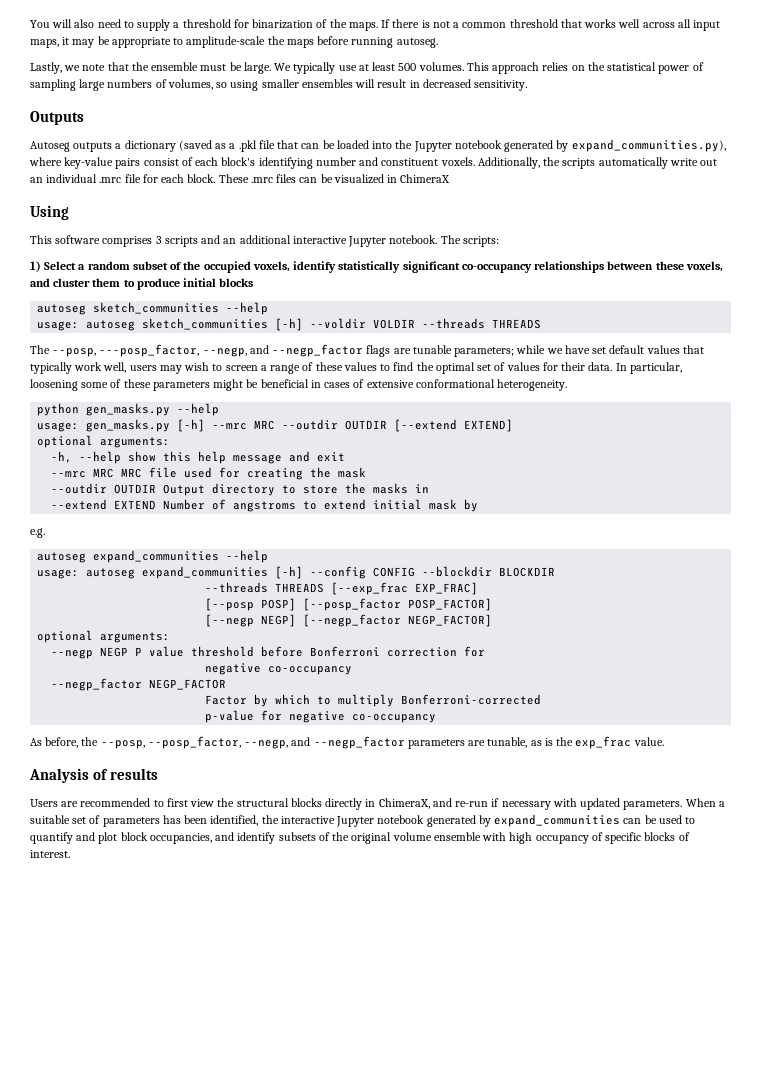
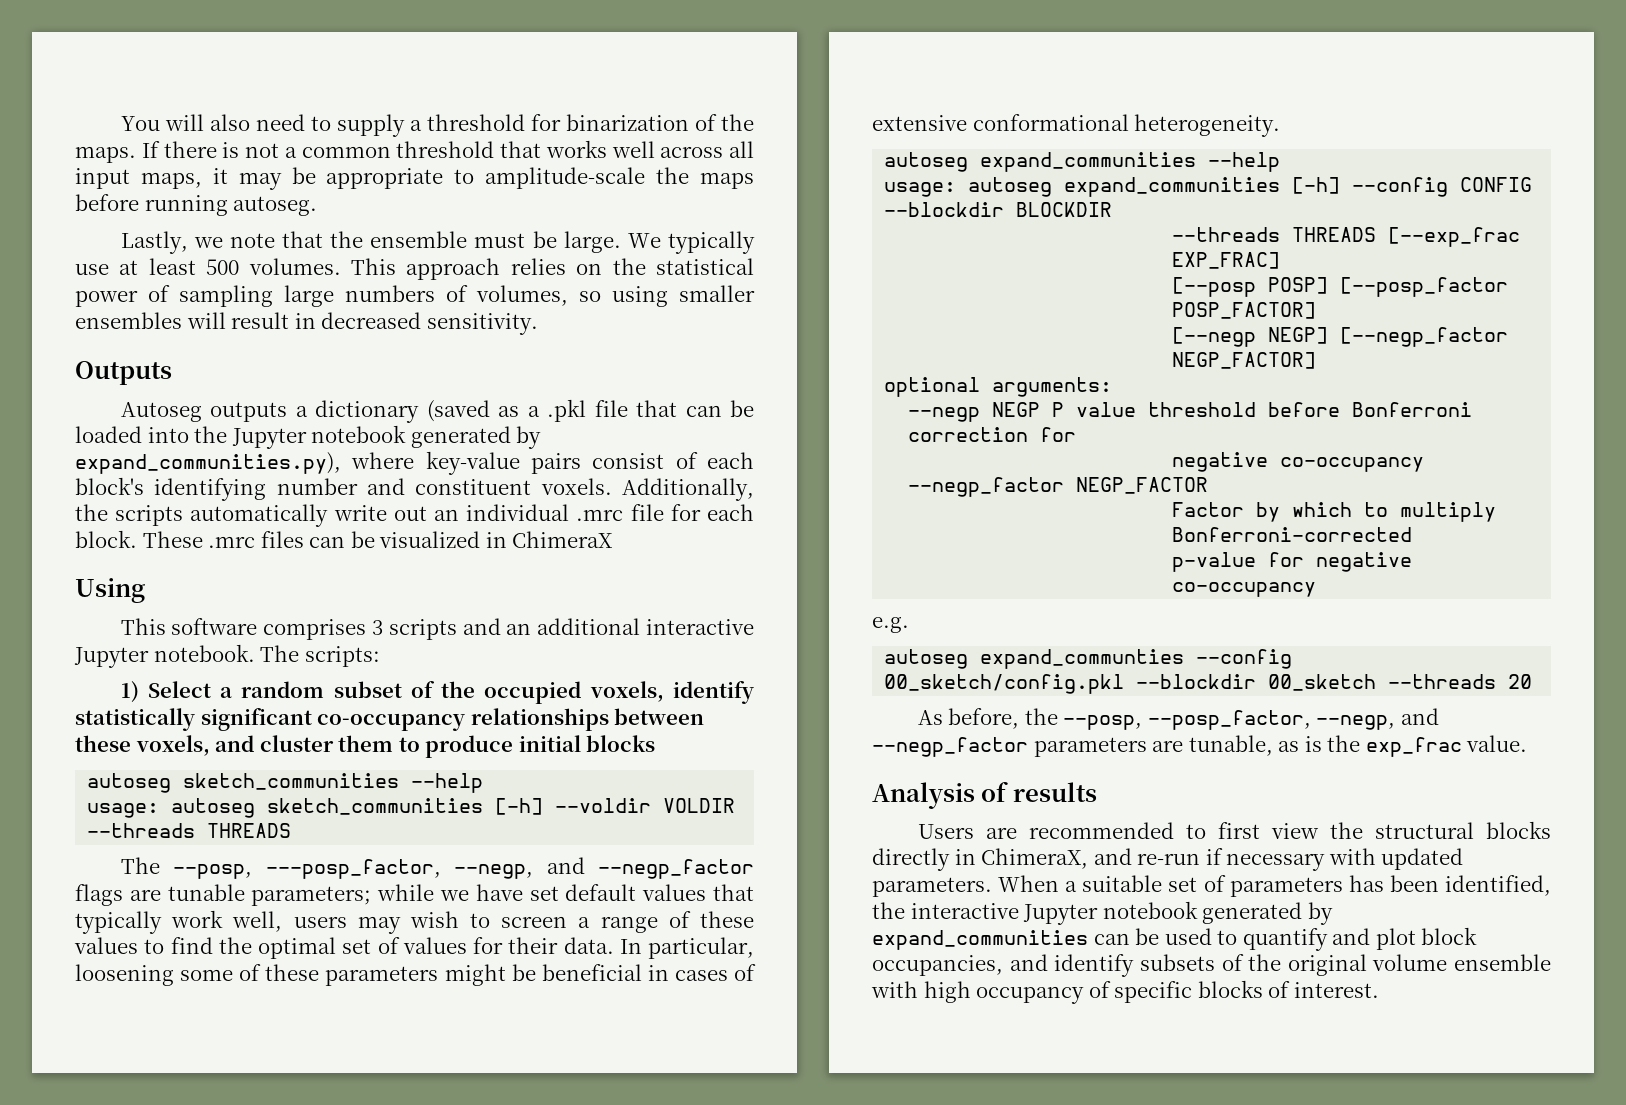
- python gen_masks.py --help
- usage: gen_masks.py [-h] --mrc MRC --outdir OUTDIR [--extend EXTEND]
- optional arguments:
- -h, --help show this help message and exit
- --mrc MRC MRC file used for creating the mask
- --outdir OUTDIR Output directory to store the masks in
- --extend EXTEND Number of angstroms to extend initial mask by
- e.g.
+ e.g.
+ autoseg expand_communties --config 00_sketch/config.pkl --blockdir 00_sketch --threads 20

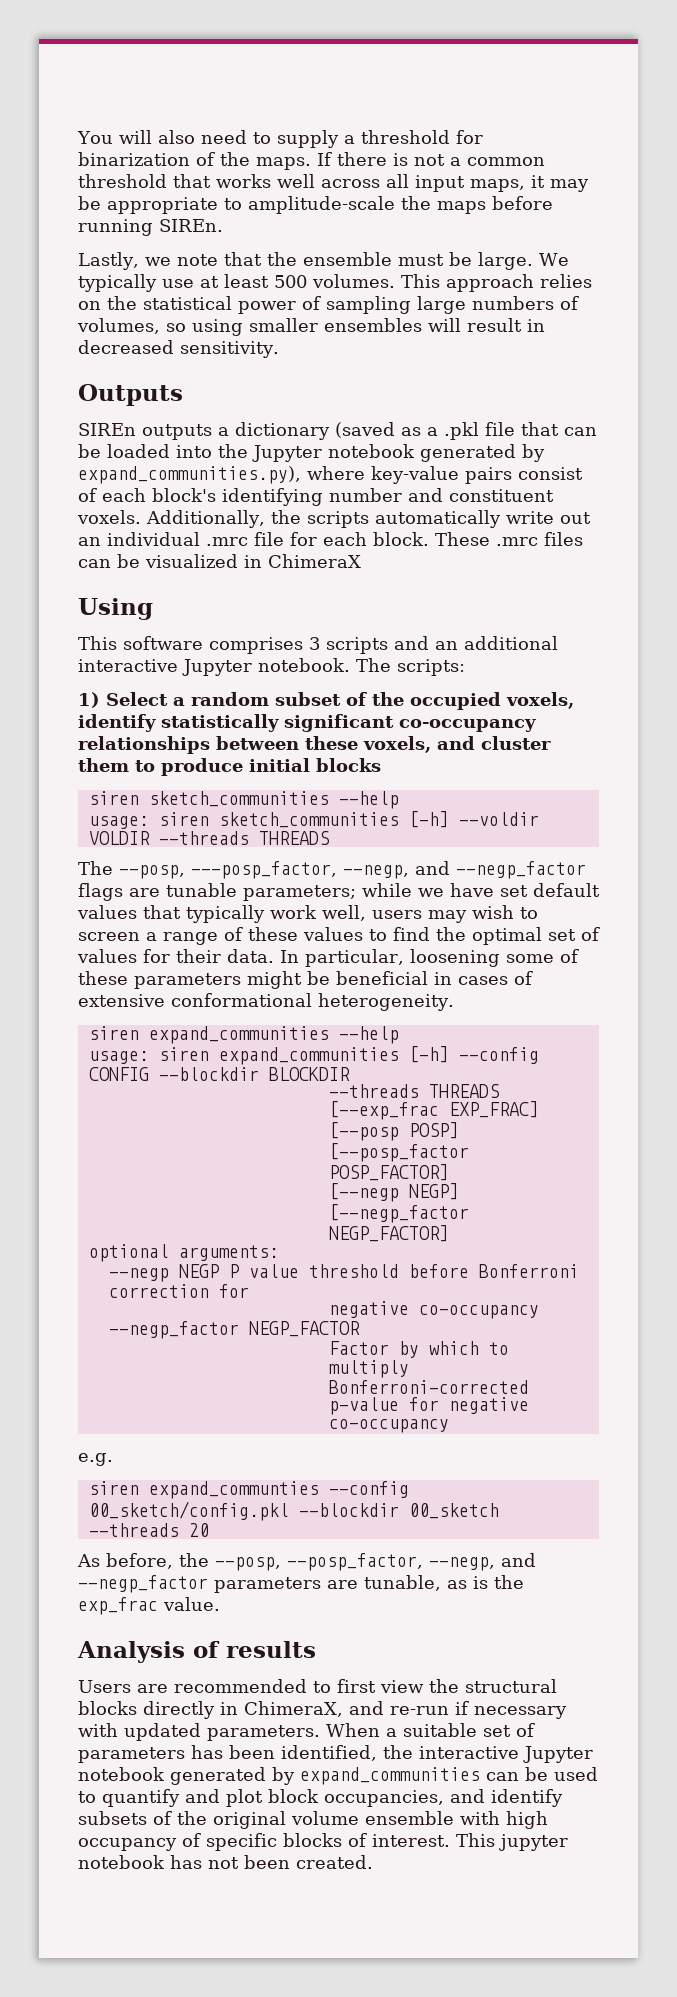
- If there is not a common threshold that works well across all input maps, it may be appropriate to amplitude-scale the maps before running autoseg.
+ If there is not a common threshold that works well across all input maps, it may be appropriate to amplitude-scale the maps before running SIREn.
- Autoseg outputs a dictionary (saved as a .pkl file that can be loaded into the Jupyter notebook generated by expand_communities.py), where key-value pairs consist of each block's identifying number and constituent voxels.
+ SIREn outputs a dictionary (saved as a .pkl file that can be loaded into the Jupyter notebook generated by expand_communities.py), where key-value pairs consist of each block's identifying number and constituent voxels.
- autoseg sketch_communities --help
+ siren sketch_communities --help
- usage: autoseg sketch_communities [-h] --voldir VOLDIR --threads THREADS
+ usage: siren sketch_communities [-h] --voldir VOLDIR --threads THREADS
- autoseg expand_communities --help
+ siren expand_communities --help
- usage: autoseg expand_communities [-h] --config CONFIG --blockdir BLOCKDIR
+ usage: siren expand_communities [-h] --config CONFIG --blockdir BLOCKDIR
- autoseg expand_communties --config 00_sketch/config.pkl --blockdir 00_sketch --threads 20
+ siren expand_communties --config 00_sketch/config.pkl --blockdir 00_sketch --threads 20
+ This jupyter notebook has not been created.

